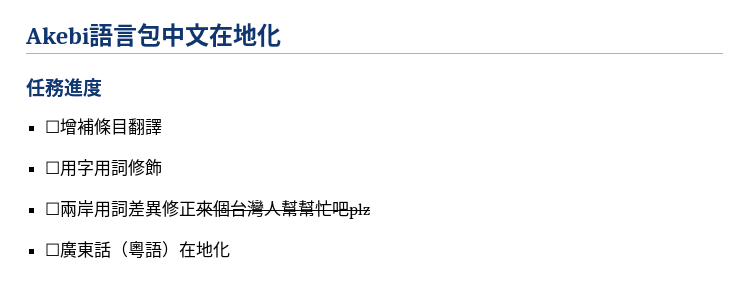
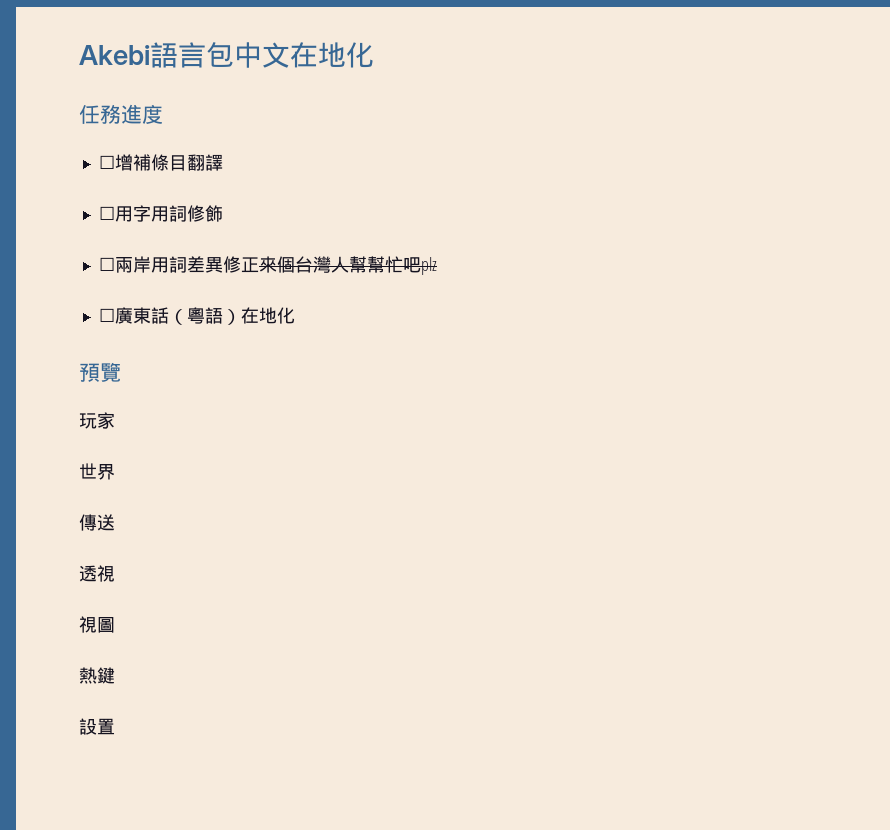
+ 預覽
+ 玩家
+ 世界
+ 傳送
+ 透視
+ 視圖
+ 熱鍵
+ 設置

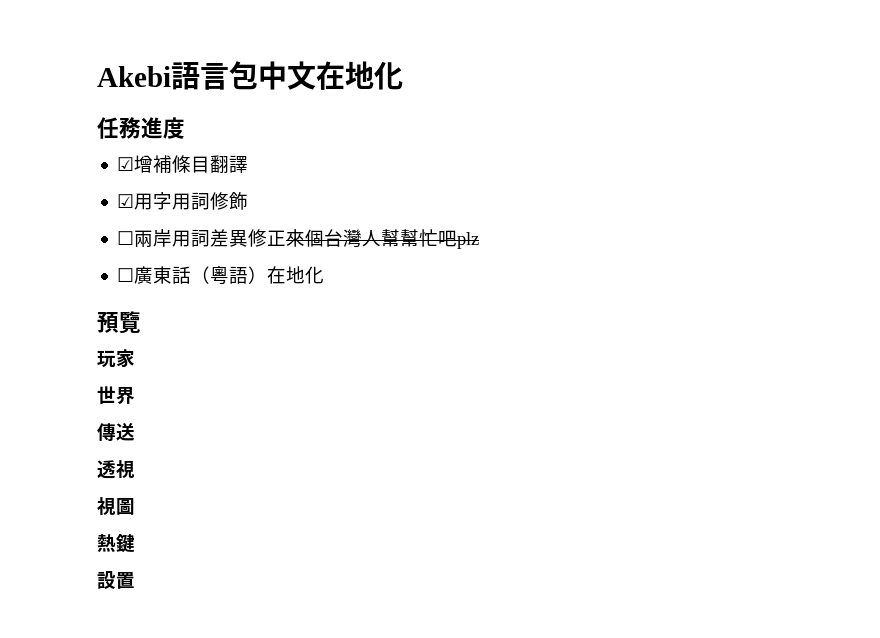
- ☐增補條目翻譯
+ ☑增補條目翻譯
- ☐用字用詞修飾
+ ☑用字用詞修飾

